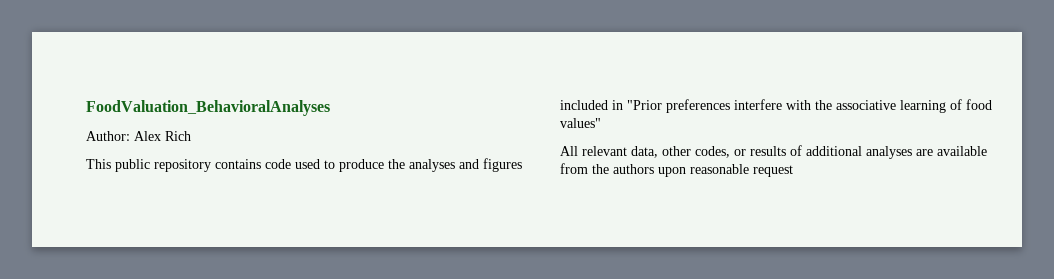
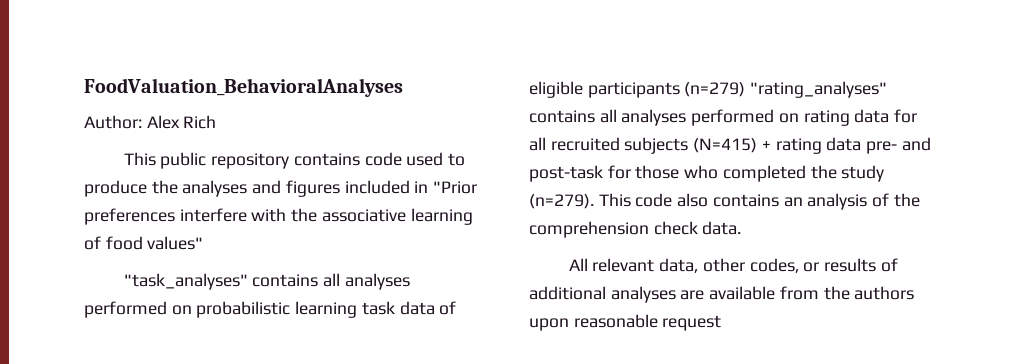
+ "task_analyses" contains all analyses performed on probabilistic learning task data of eligible participants (n=279) "rating_analyses" contains all analyses performed on rating data for all recruited subjects (N=415) + rating data pre- and post-task for those who completed the study (n=279). This code also contains an analysis of the comprehension check data.

